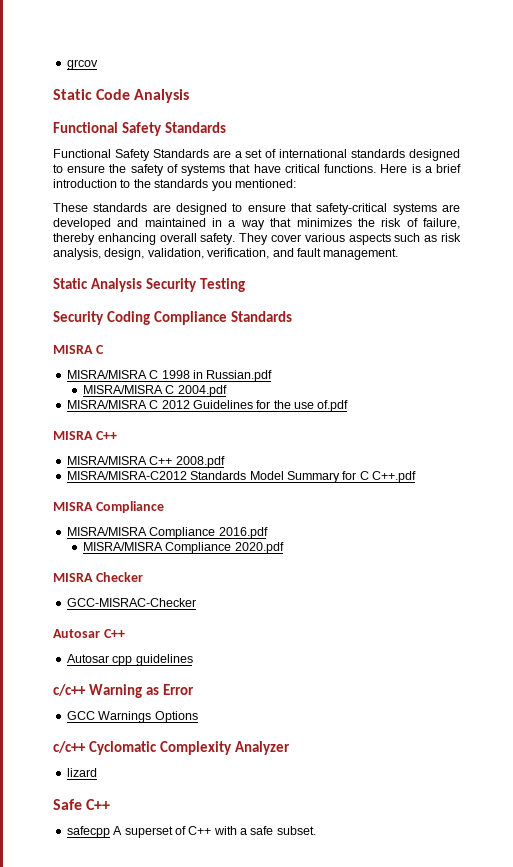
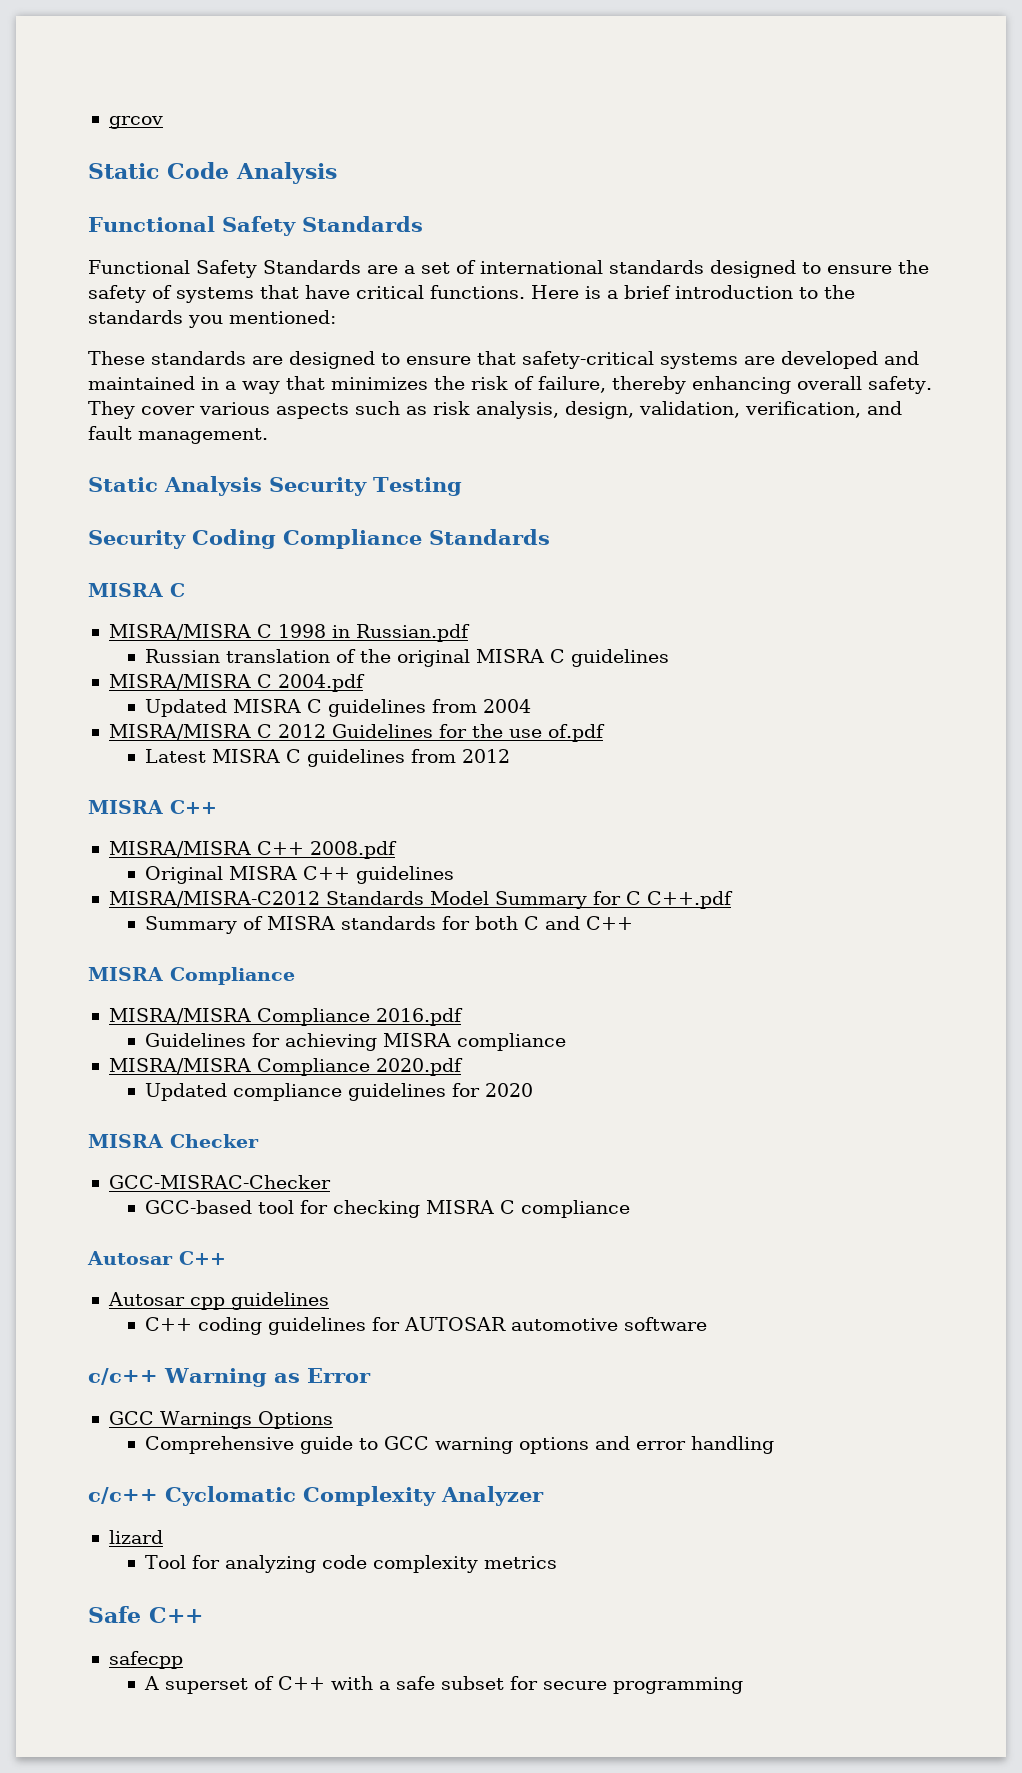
+ Russian translation of the original MISRA C guidelines
  MISRA/MISRA C 2004.pdf
+ Updated MISRA C guidelines from 2004
+ Latest MISRA C guidelines from 2012
+ Original MISRA C++ guidelines
+ Summary of MISRA standards for both C and C++
+ Guidelines for achieving MISRA compliance
  MISRA/MISRA Compliance 2020.pdf
+ Updated compliance guidelines for 2020
  MISRA Checker
  GCC-MISRAC-Checker
+ GCC-based tool for checking MISRA C compliance
+ C++ coding guidelines for AUTOSAR automotive software
+ Comprehensive guide to GCC warning options and error handling
+ Tool for analyzing code complexity metrics
- safecpp A superset of C++ with a safe subset.
+ safecpp
+ A superset of C++ with a safe subset for secure programming

